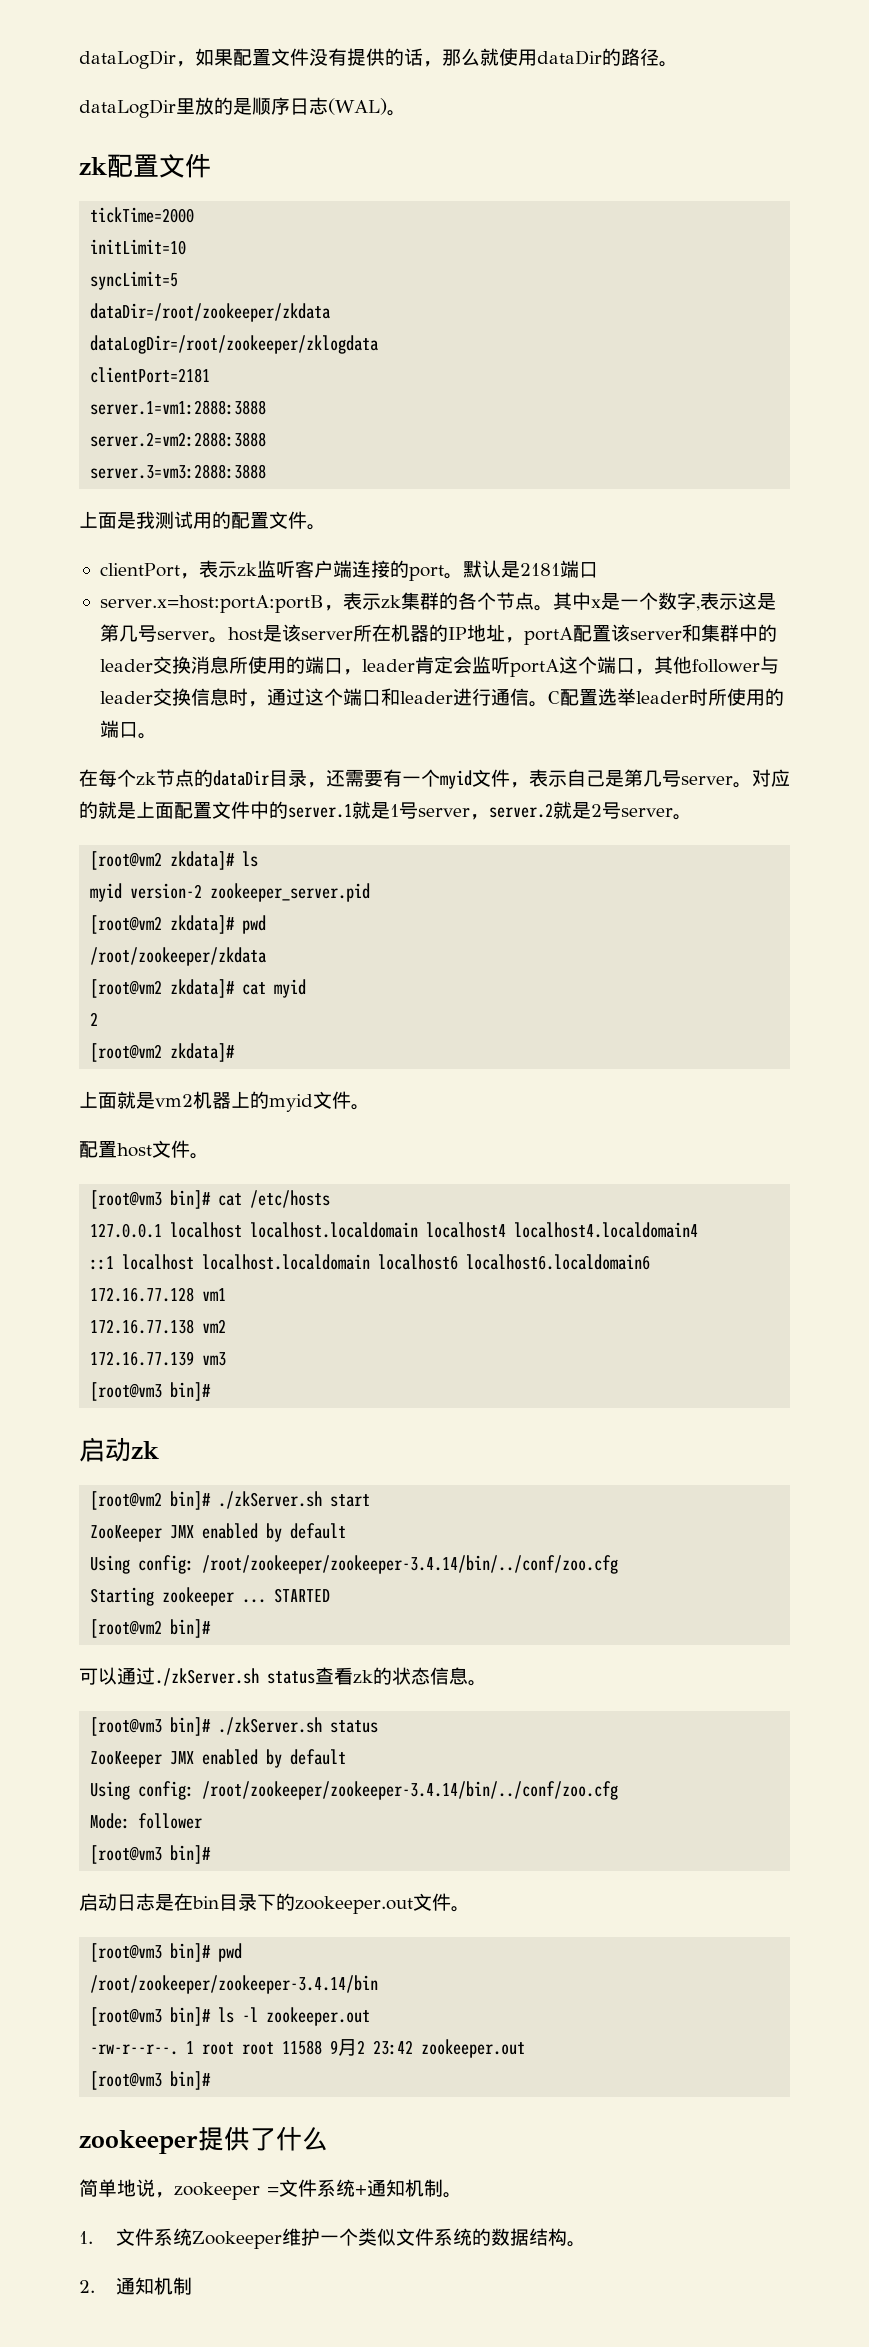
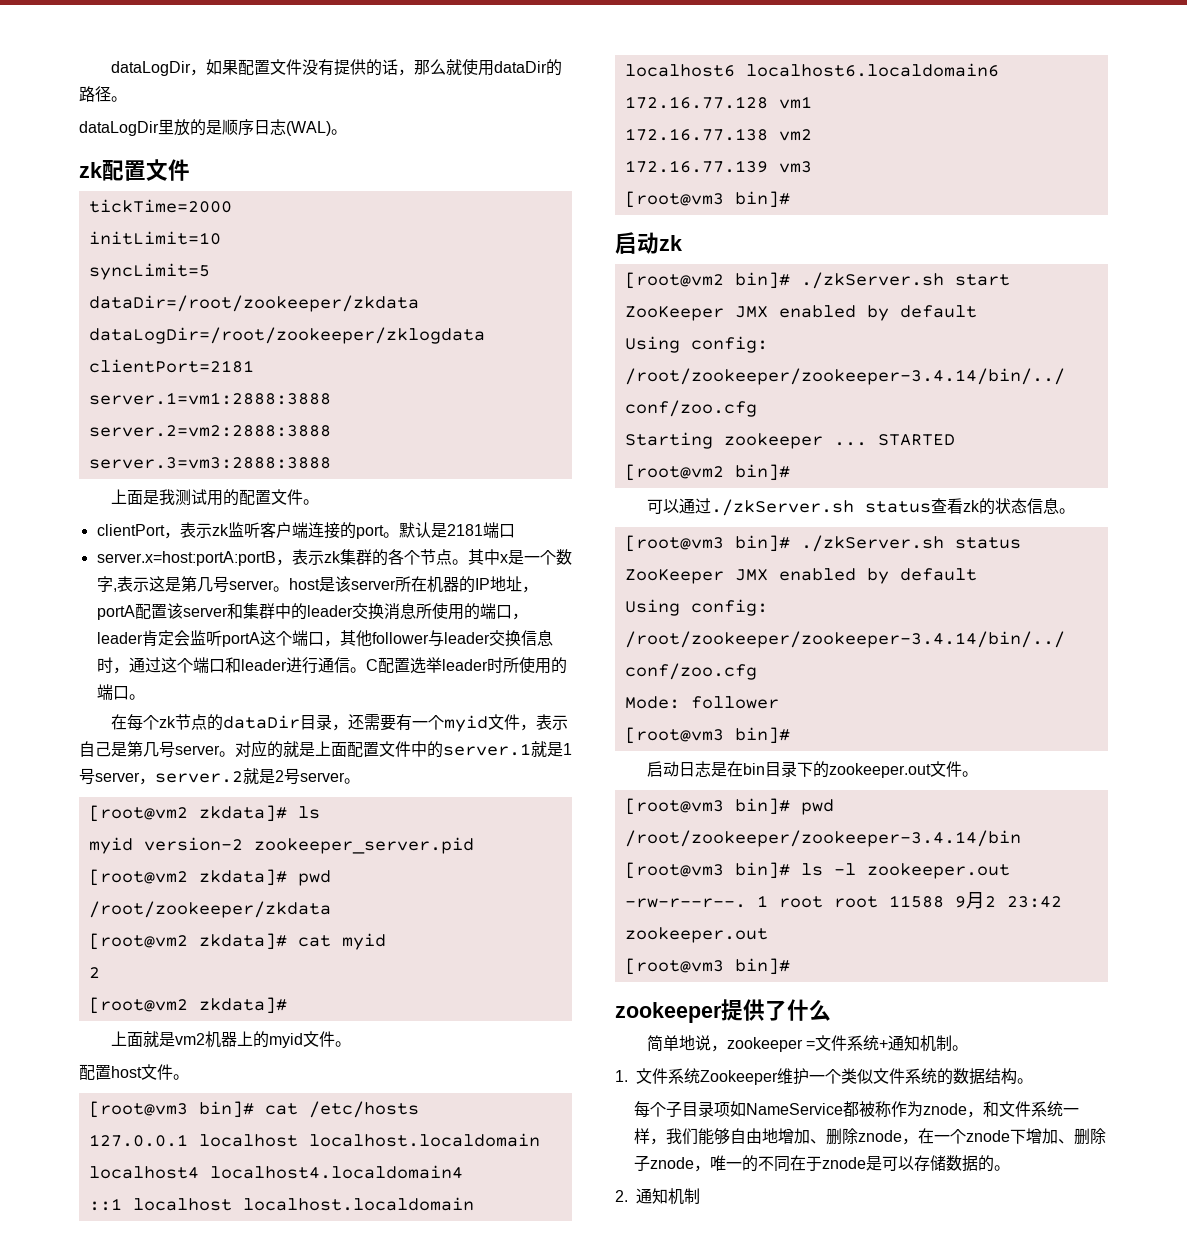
+ 每个子目录项如NameService都被称作为znode，和文件系统一样，我们能够自由地增加、删除znode，在一个znode下增加、删除子znode，唯一的不同在于znode是可以存储数据的。

